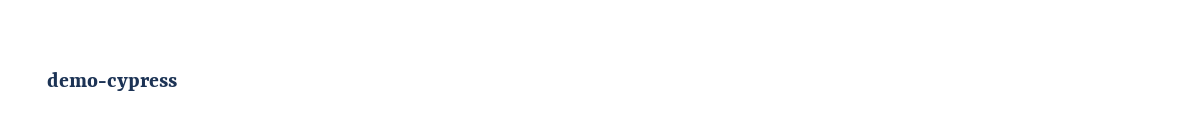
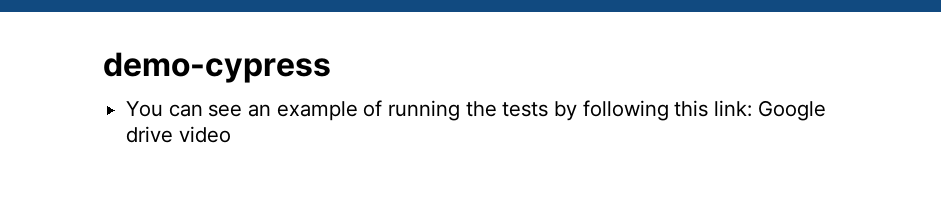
+ You can see an example of running the tests by following this link: Google drive video

